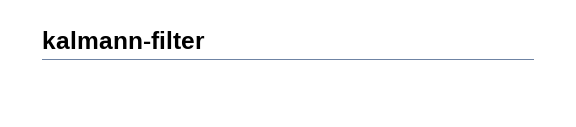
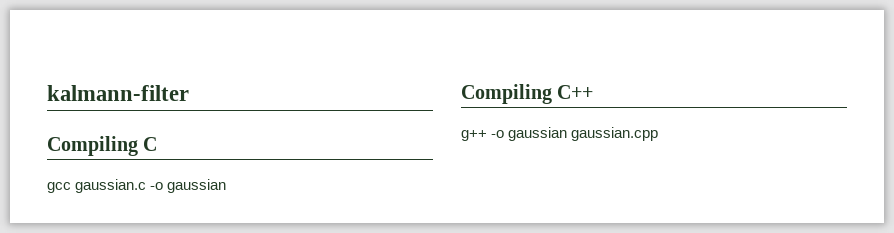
+ Compiling C
+ gcc gaussian.c -o gaussian
+ Compiling C++
+ g++ -o gaussian gaussian.cpp

